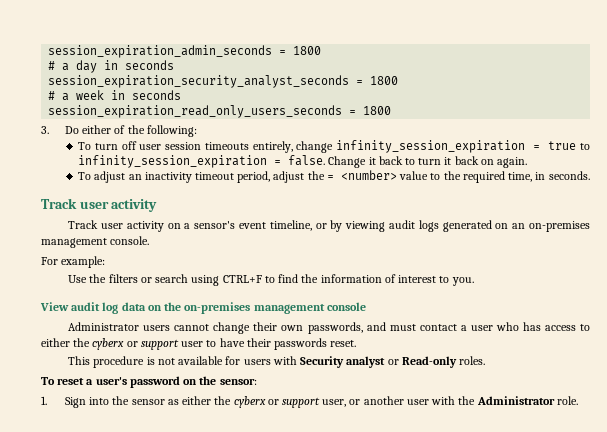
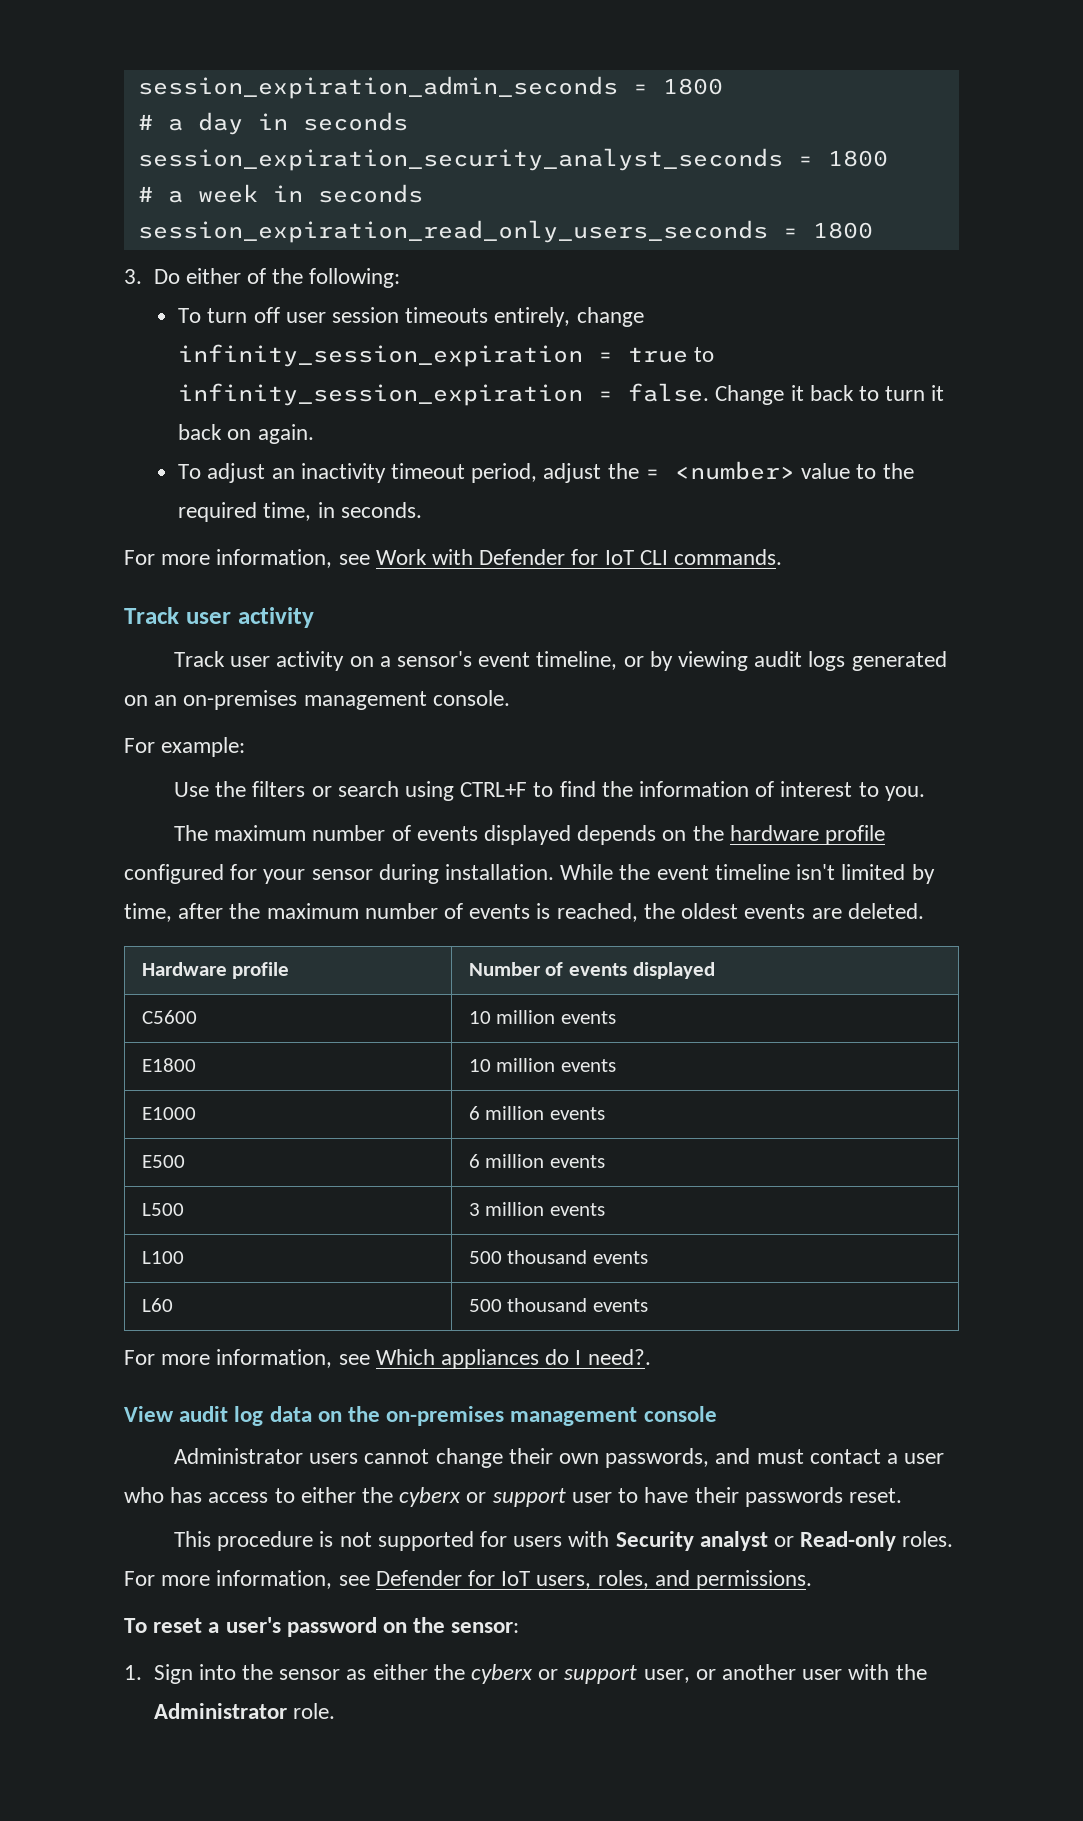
+ For more information, see Work with Defender for IoT CLI commands.
+ The maximum number of events displayed depends on the hardware profile configured for your sensor during installation. While the event timeline isn't limited by time, after the maximum number of events is reached, the oldest events are deleted.
+ Hardware profile | Number of events displayed
+ C5600 | 10 million events
+ E1800 | 10 million events
+ E1000 | 6 million events
+ E500 | 6 million events
+ L500 | 3 million events
+ L100 | 500 thousand events
+ L60 | 500 thousand events
+ For more information, see Which appliances do I need?.
- This procedure is not available for users with Security analyst or Read-only roles.
+ This procedure is not supported for users with Security analyst or Read-only roles. For more information, see Defender for IoT users, roles, and permissions.

